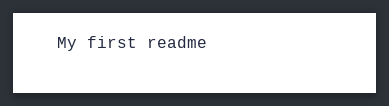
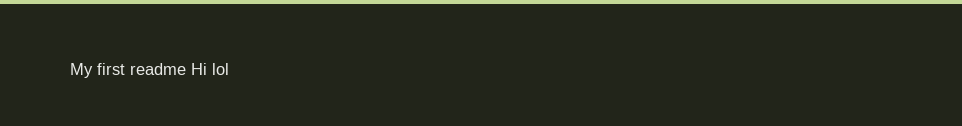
- My first readme
+ My first readme Hi lol

